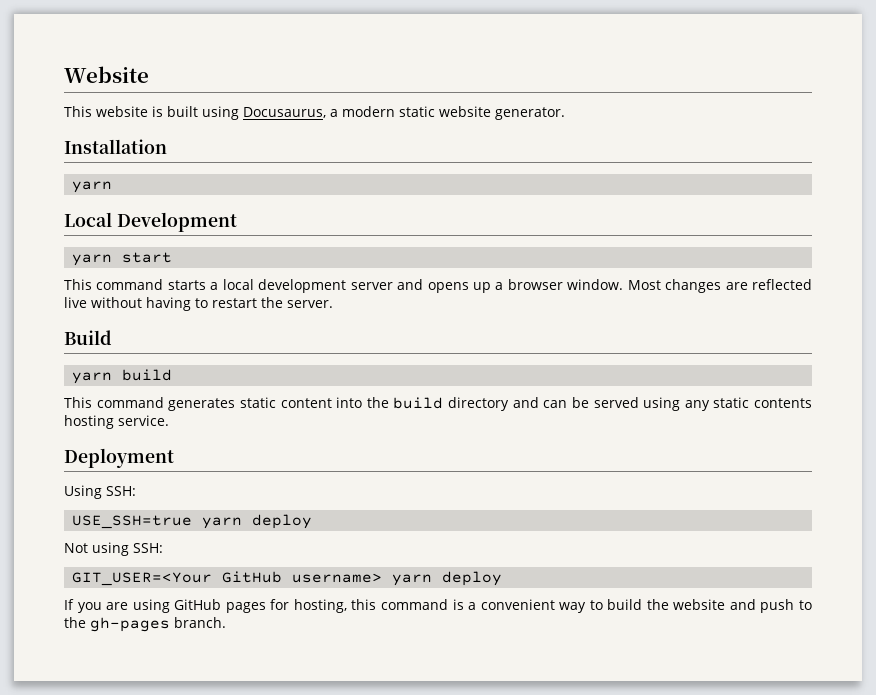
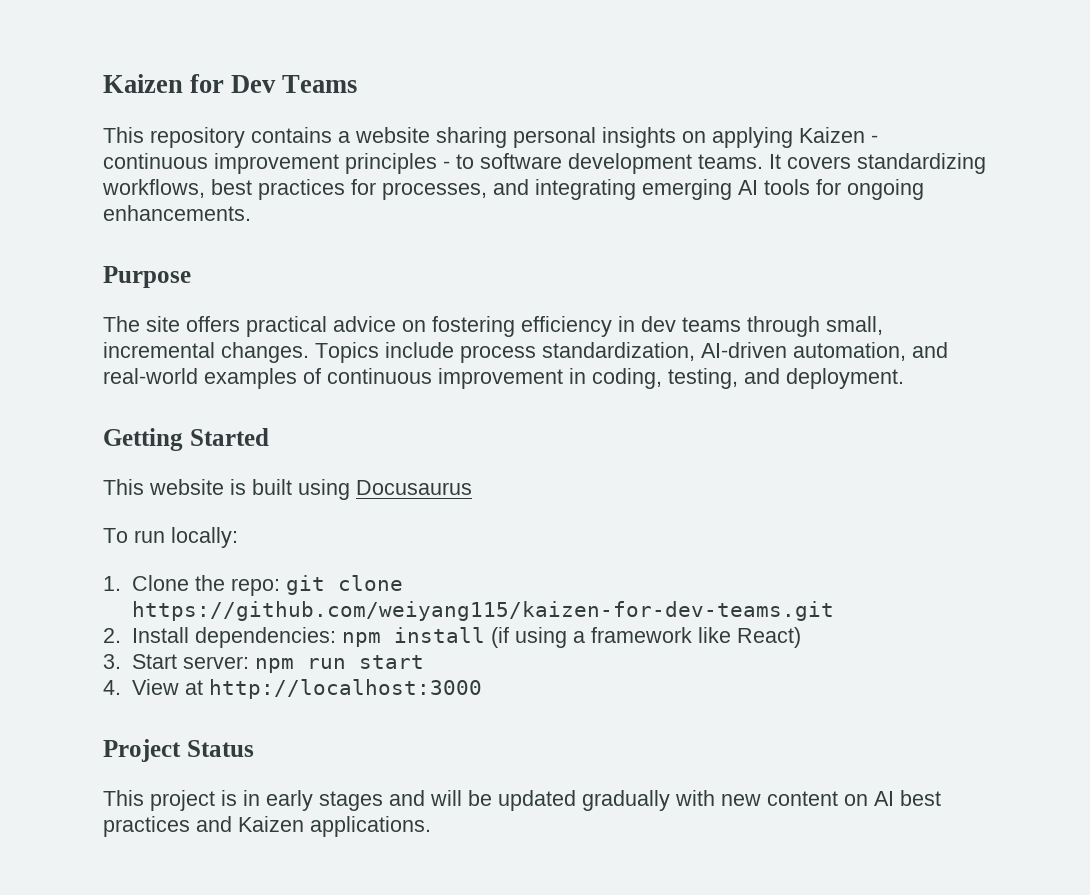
- Website
+ Kaizen for Dev Teams
+ This repository contains a website sharing personal insights on applying Kaizen - continuous improvement principles - to software development teams. It covers standardizing workflows, best practices for processes, and integrating emerging AI tools for ongoing enhancements.
+ Purpose
+ The site offers practical advice on fostering efficiency in dev teams through small, incremental changes. Topics include process standardization, AI-driven automation, and real-world examples of continuous improvement in coding, testing, and deployment.
+ Getting Started
- This website is built using Docusaurus, a modern static website generator.
- Installation
- yarn
- Local Development
- yarn start
- This command starts a local development server and opens up a browser window. Most changes are reflected live without having to restart the server.
- Build
- yarn build
- This command generates static content into the build directory and can be served using any static contents hosting service.
- Deployment
- Using SSH:
- USE_SSH=true yarn deploy
- Not using SSH:
- GIT_USER=<Your GitHub username> yarn deploy
- If you are using GitHub pages for hosting, this command is a convenient way to build the website and push to the gh-pages branch.
+ This website is built using Docusaurus
+ To run locally:
+ 1. Clone the repo: git clone https://github.com/weiyang115/kaizen-for-dev-teams.git
+ 2. Install dependencies: npm install (if using a framework like React)
+ 3. Start server: npm run start
+ 4. View at http://localhost:3000
+ Project Status
+ This project is in early stages and will be updated gradually with new content on AI best practices and Kaizen applications.

